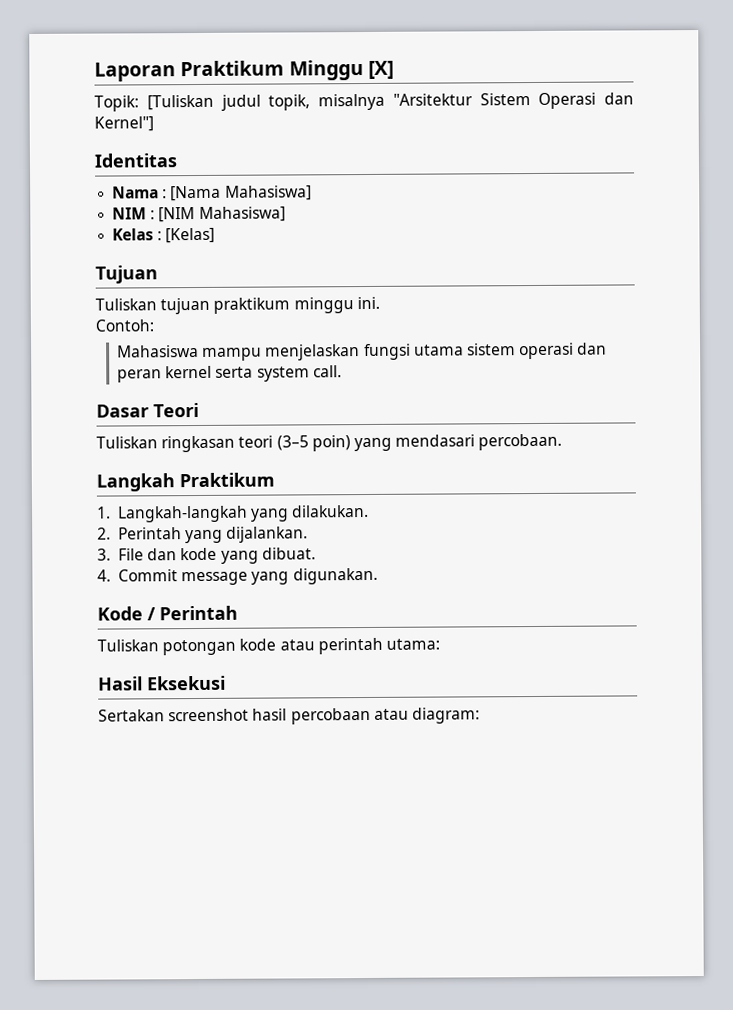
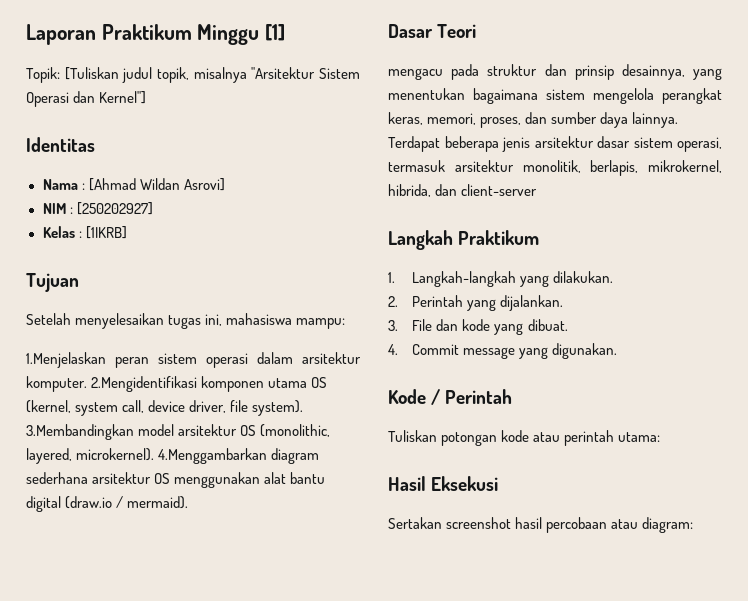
- Laporan Praktikum Minggu [X]
+ Laporan Praktikum Minggu [1]
- Nama : [Nama Mahasiswa]
+ Nama : [Ahmad Wildan Asrovi]
- NIM : [NIM Mahasiswa]
+ NIM : [250202927]
- Kelas : [Kelas]
+ Kelas : [1IKRB]
- Tuliskan tujuan praktikum minggu ini.
- Contoh:
- Mahasiswa mampu menjelaskan fungsi utama sistem operasi dan peran kernel serta system call.
+ Setelah menyelesaikan tugas ini, mahasiswa mampu:
+ 1.Menjelaskan peran sistem operasi dalam arsitektur komputer. 2.Mengidentifikasi komponen utama OS (kernel, system call, device driver, file system). 3.Membandingkan model arsitektur OS (monolithic, layered, microkernel). 4.Menggambarkan diagram sederhana arsitektur OS menggunakan alat bantu digital (draw.io / mermaid).
  Dasar Teori
- Tuliskan ringkasan teori (3–5 poin) yang mendasari percobaan.
+ mengacu pada struktur dan prinsip desainnya, yang menentukan bagaimana sistem mengelola perangkat keras, memori, proses, dan sumber daya lainnya. Terdapat beberapa jenis arsitektur dasar sistem operasi, termasuk arsitektur monolitik, berlapis, mikrokernel, hibrida, dan client-server

